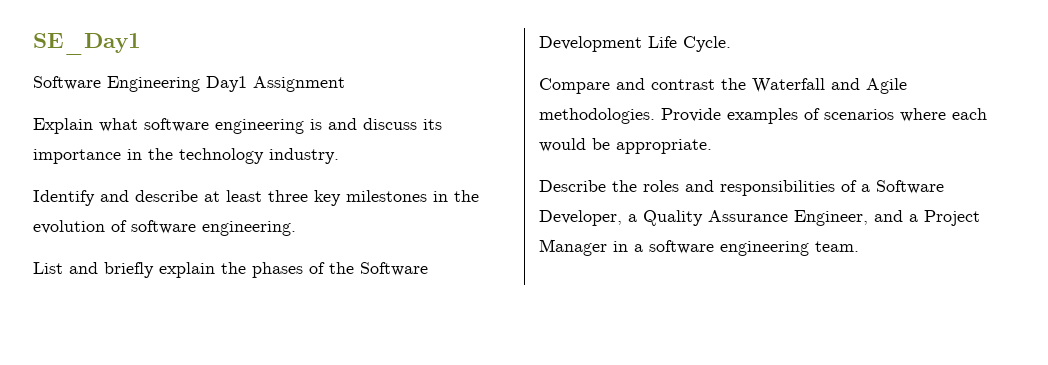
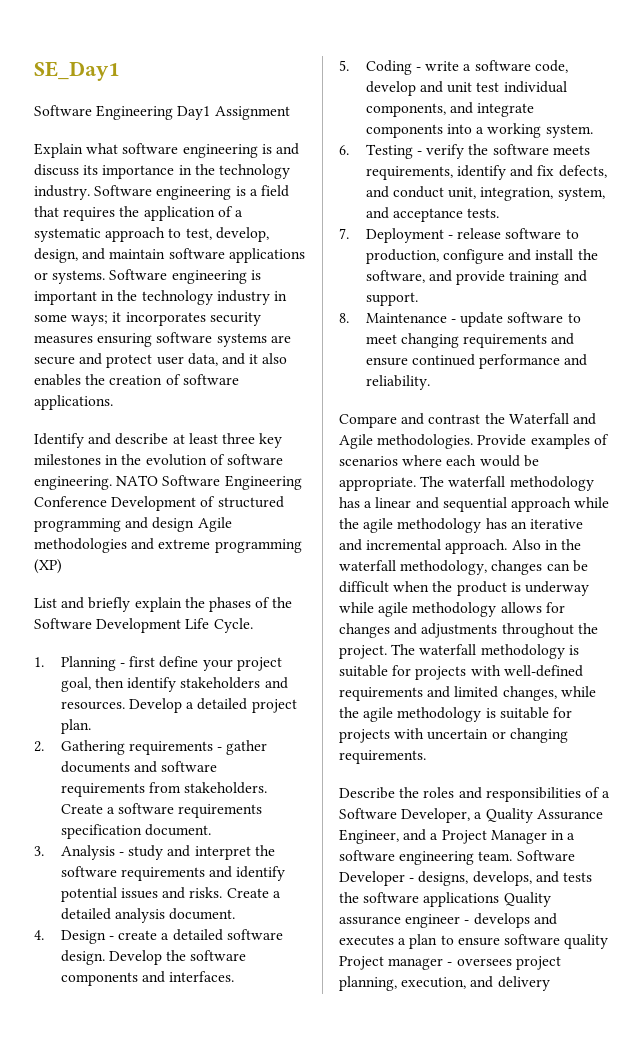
+ Software engineering is a field that requires the application of a systematic approach to test, develop, design, and maintain software applications or systems. Software engineering is important in the technology industry in some ways; it incorporates security measures ensuring software systems are secure and protect user data, and it also enables the creation of software applications.
+ NATO Software Engineering Conference Development of structured programming and design Agile methodologies and extreme programming (XP)
+ 1. Planning - first define your project goal, then identify stakeholders and resources. Develop a detailed project plan.
+ 2. Gathering requirements - gather documents and software requirements from stakeholders. Create a software requirements specification document.
+ 3. Analysis - study and interpret the software requirements and identify potential issues and risks. Create a detailed analysis document.
+ 4. Design - create a detailed software design. Develop the software components and interfaces.
+ 5. Coding - write a software code, develop and unit test individual components, and integrate components into a working system.
+ 6. Testing - verify the software meets requirements, identify and fix defects, and conduct unit, integration, system, and acceptance tests.
+ 7. Deployment - release software to production, configure and install the software, and provide training and support.
+ 8. Maintenance - update software to meet changing requirements and ensure continued performance and reliability.
+ The waterfall methodology has a linear and sequential approach while the agile methodology has an iterative and incremental approach. Also in the waterfall methodology, changes can be difficult when the product is underway while agile methodology allows for changes and adjustments throughout the project. The waterfall methodology is suitable for projects with well-defined requirements and limited changes, while the agile methodology is suitable for projects with uncertain or changing requirements.
+ Software Developer - designs, develops, and tests the software applications Quality assurance engineer - develops and executes a plan to ensure software quality Project manager - oversees project planning, execution, and delivery

